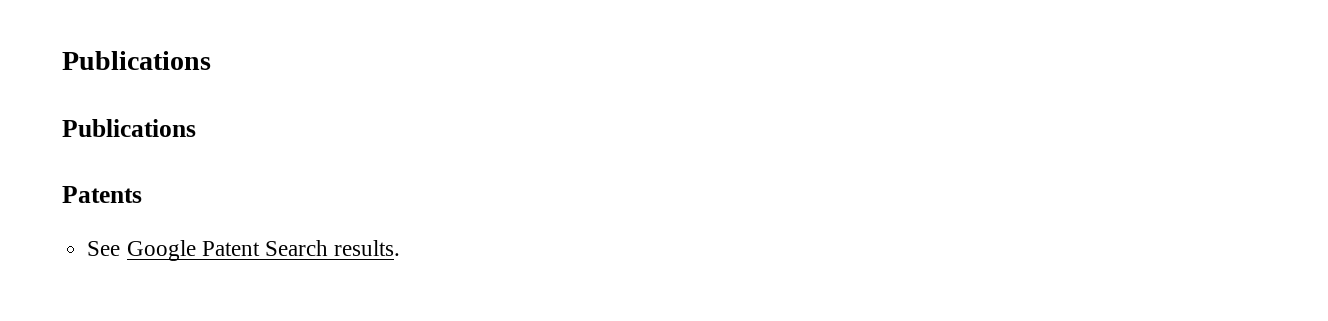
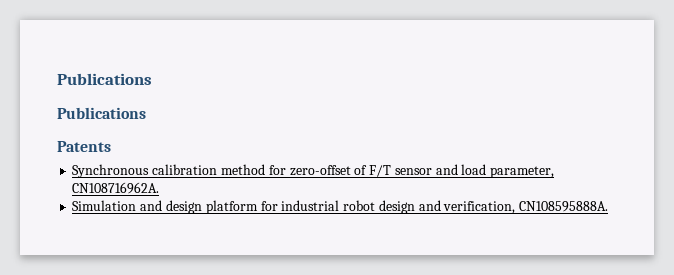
- See Google Patent Search results.
+ Synchronous calibration method for zero-offset of F/T sensor and load parameter, CN108716962A.
+ Simulation and design platform for industrial robot design and verification, CN108595888A.

